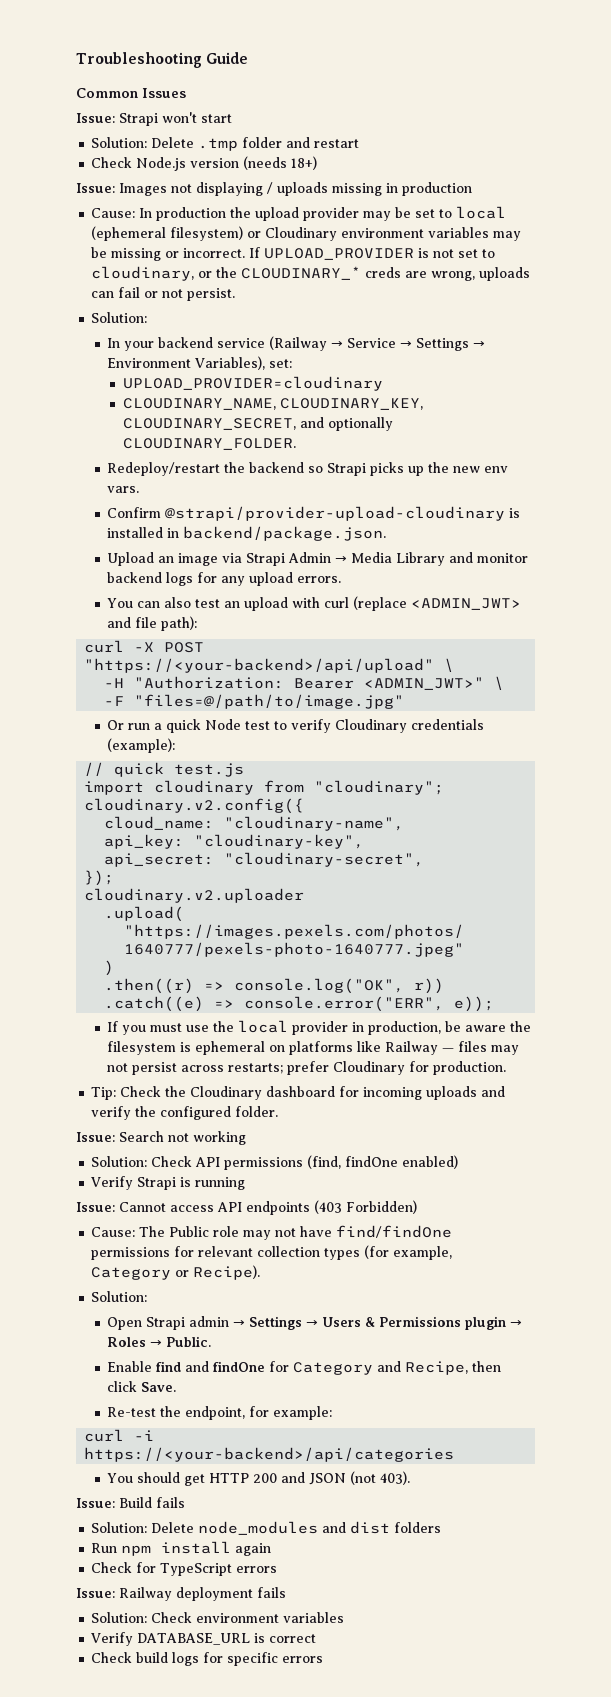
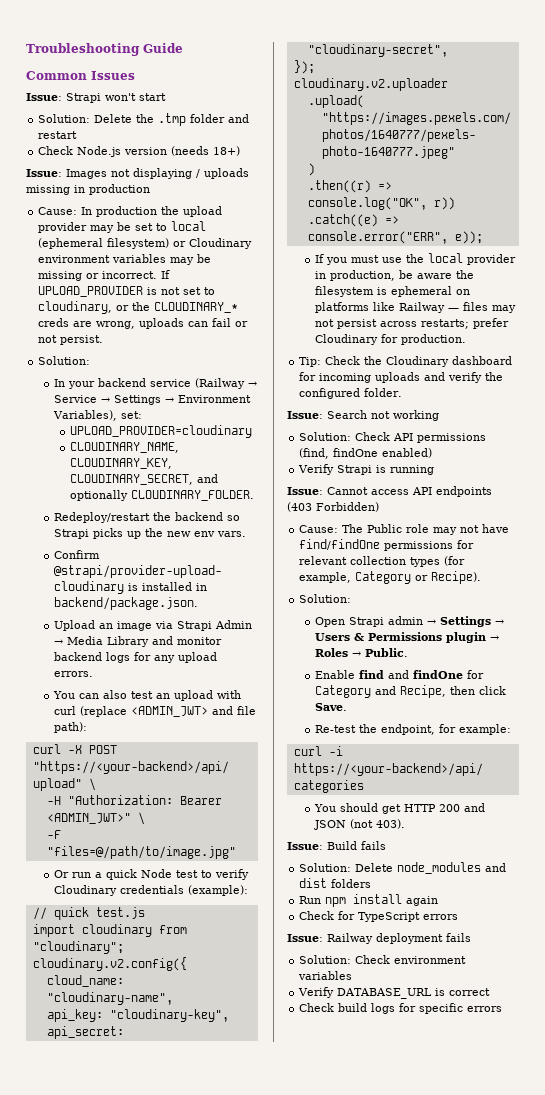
- Solution: Delete .tmp folder and restart
+ Solution: Delete the .tmp folder and restart

